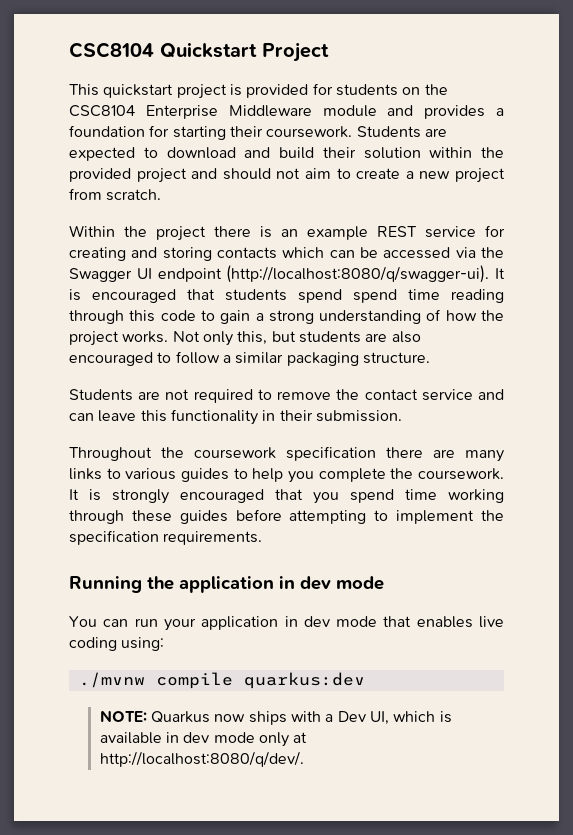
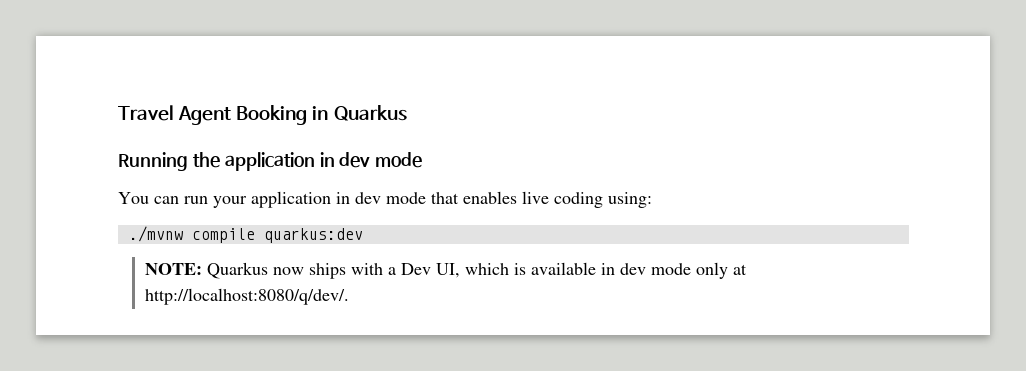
- CSC8104 Quickstart Project
- This quickstart project is provided for students on the CSC8104 Enterprise Middleware module and provides a foundation for starting their coursework. Students are expected to download and build their solution within the provided project and should not aim to create a new project from scratch.
- Within the project there is an example REST service for creating and storing contacts which can be accessed via the Swagger UI endpoint (http://localhost:8080/q/swagger-ui). It is encouraged that students spend spend time reading through this code to gain a strong understanding of how the project works. Not only this, but students are also encouraged to follow a similar packaging structure.
- Students are not required to remove the contact service and can leave this functionality in their submission.
- Throughout the coursework specification there are many links to various guides to help you complete the coursework. It is strongly encouraged that you spend time working through these guides before attempting to implement the specification requirements.
+ Travel Agent Booking in Quarkus

